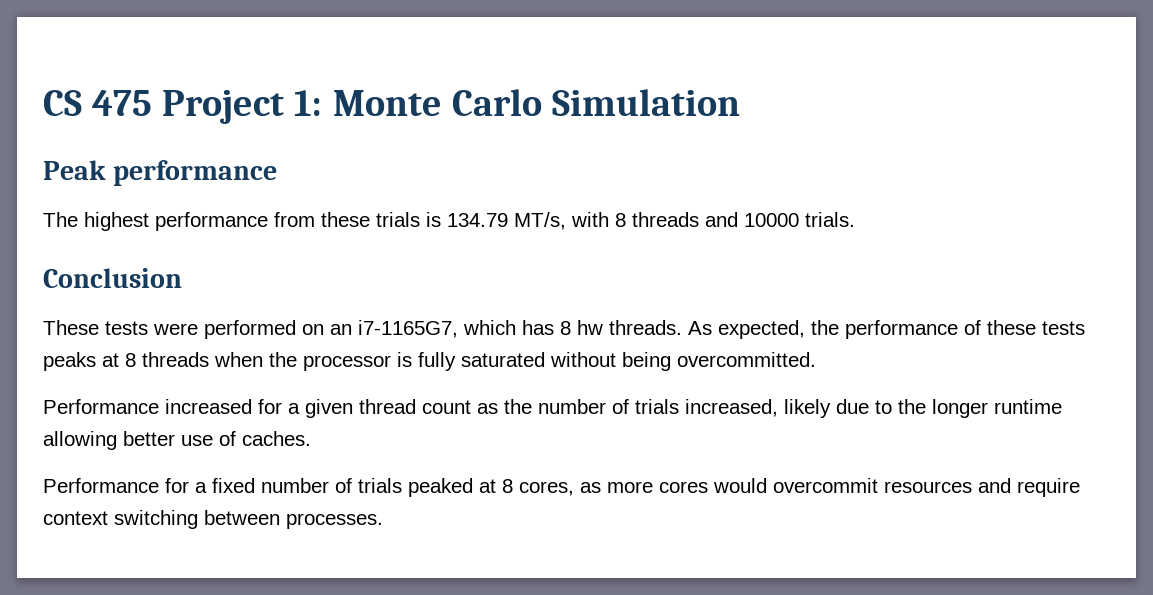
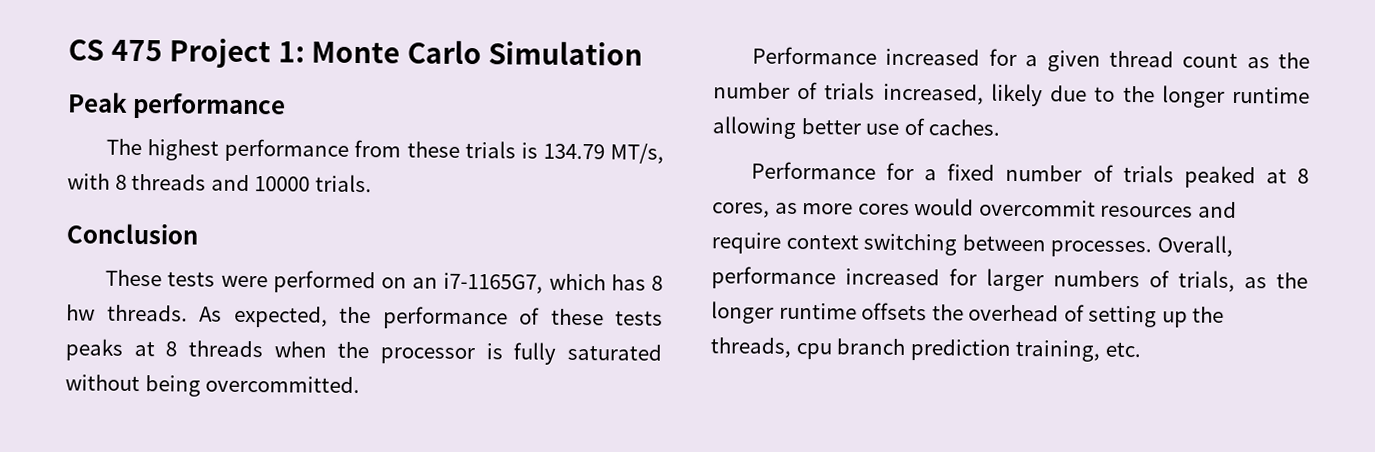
+ Overall, performance increased for larger numbers of trials, as the longer runtime offsets the overhead of setting up the threads, cpu branch prediction training, etc.

